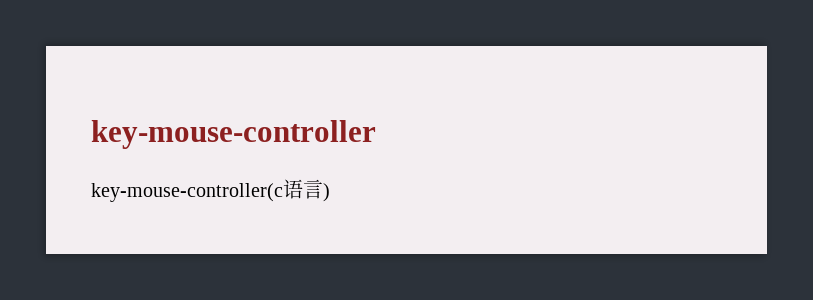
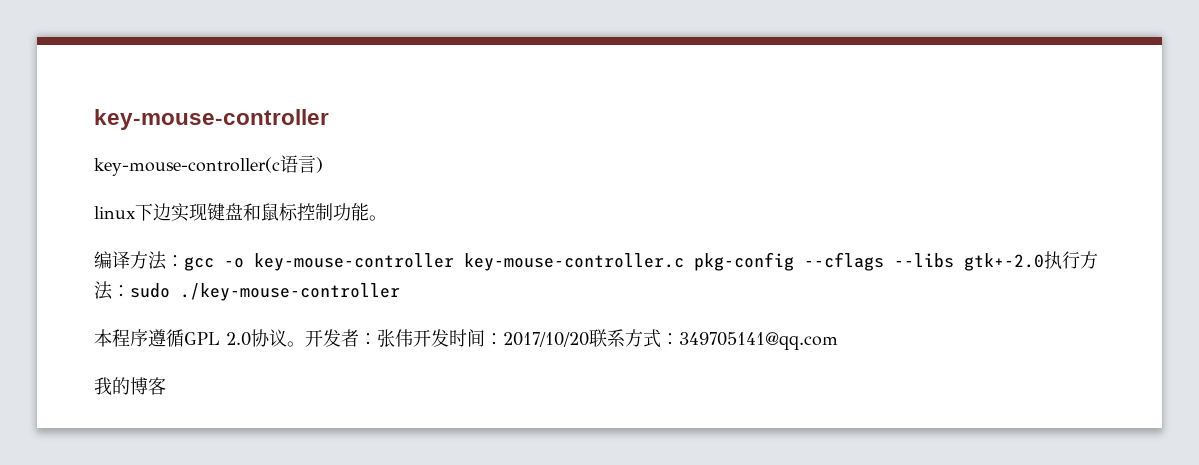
+ linux下边实现键盘和鼠标控制功能。
+ 编译方法：gcc -o key-mouse-controller key-mouse-controller.c pkg-config --cflags --libs gtk+-2.0执行方法：sudo ./key-mouse-controller
+ 本程序遵循GPL 2.0协议。开发者：张伟开发时间：2017/10/20联系方式：349705141@qq.com
+ 我的博客

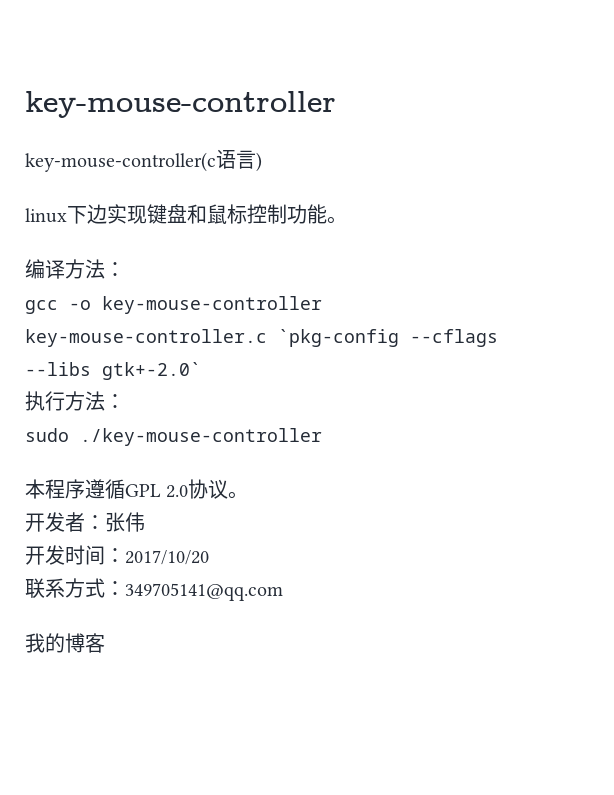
- 编译方法：gcc -o key-mouse-controller key-mouse-controller.c pkg-config --cflags --libs gtk+-2.0执行方法：sudo ./key-mouse-controller
+ 编译方法：
+ gcc -o key-mouse-controller key-mouse-controller.c `pkg-config --cflags --libs gtk+-2.0`
+ 执行方法：
+ sudo ./key-mouse-controller
- 本程序遵循GPL 2.0协议。开发者：张伟开发时间：2017/10/20联系方式：349705141@qq.com
+ 本程序遵循GPL 2.0协议。
+ 开发者：张伟
+ 开发时间：2017/10/20
+ 联系方式：349705141@qq.com

